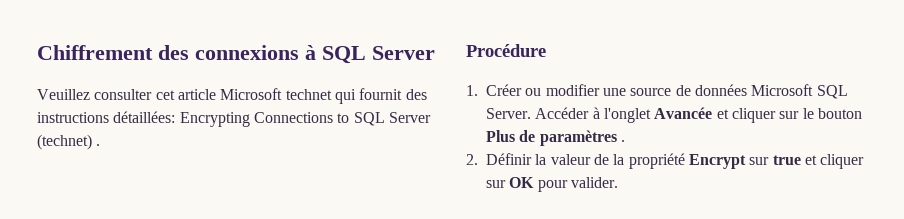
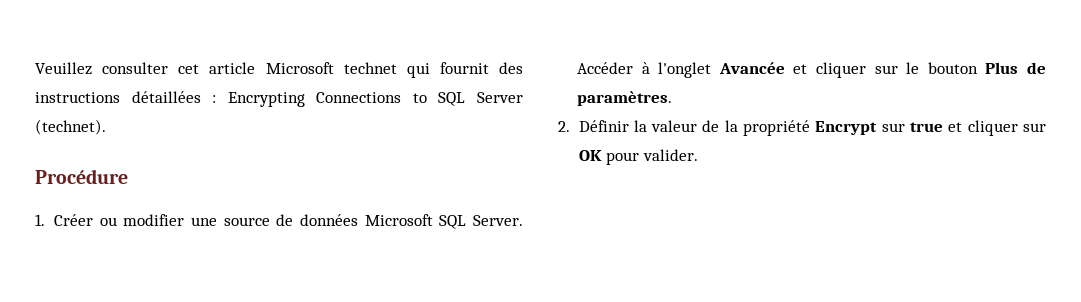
- Chiffrement des connexions à SQL Server
- Veuillez consulter cet article Microsoft technet qui fournit des instructions détaillées: Encrypting Connections to SQL Server (technet) .
+ Veuillez consulter cet article Microsoft technet qui fournit des instructions détaillées : Encrypting Connections to SQL Server (technet).
- Accéder à l'onglet Avancée et cliquer sur le bouton Plus de paramètres .
+ Accéder à l'onglet Avancée et cliquer sur le bouton Plus de paramètres.

